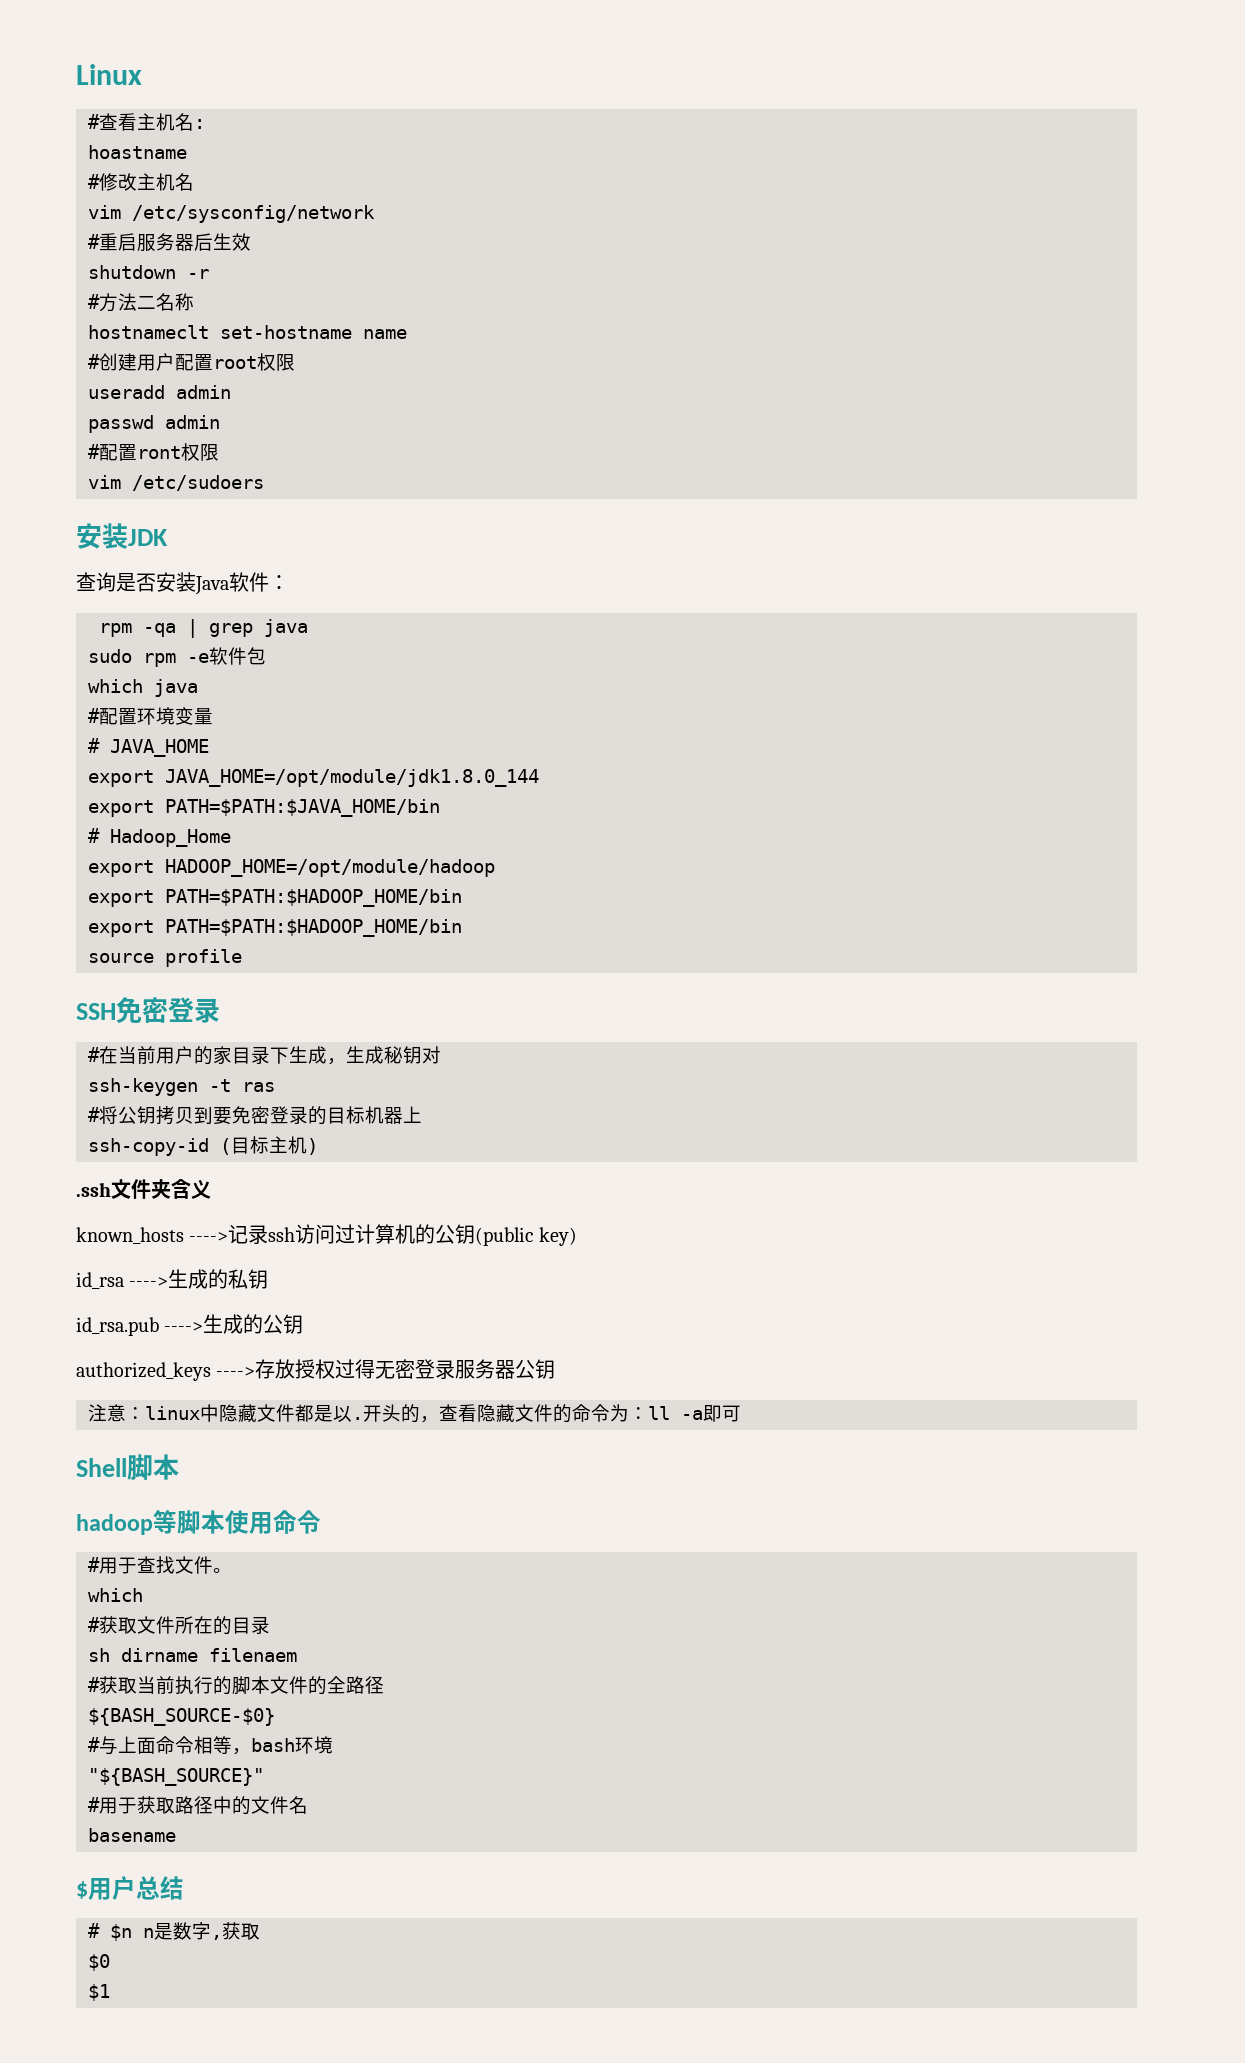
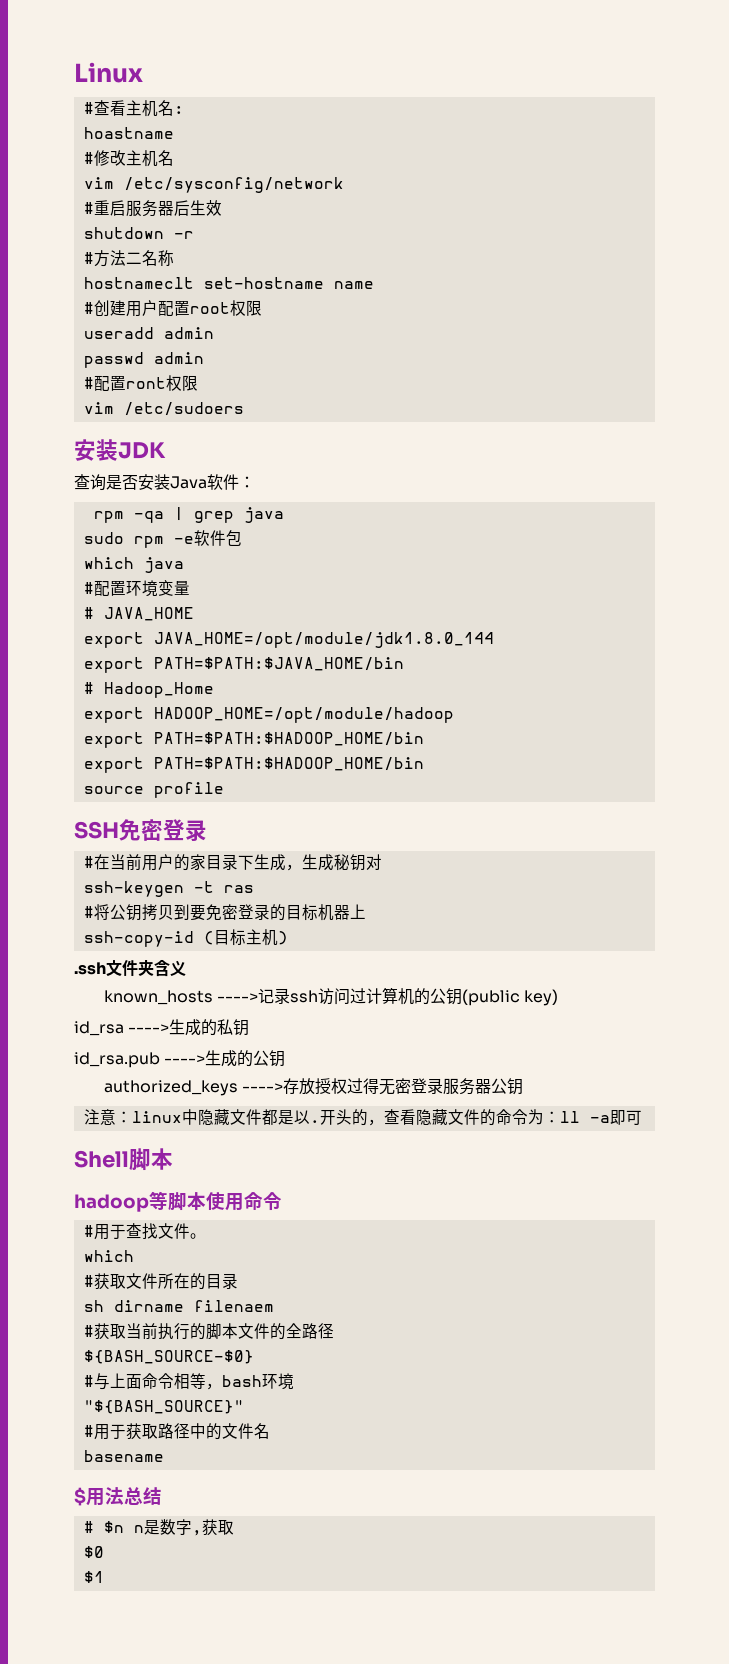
- $用户总结
+ $用法总结

